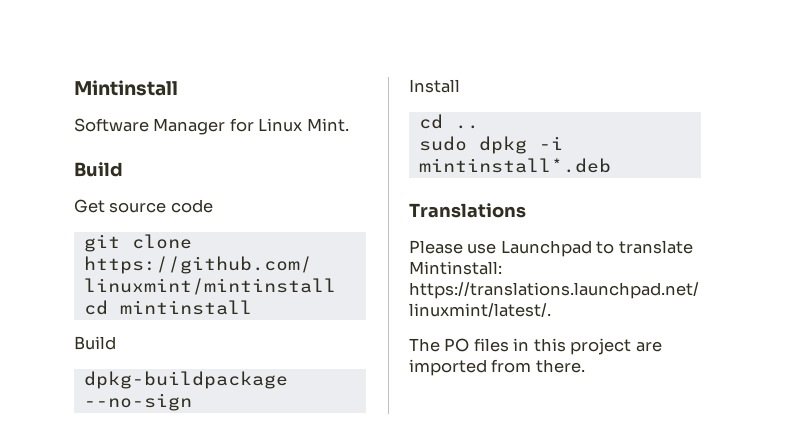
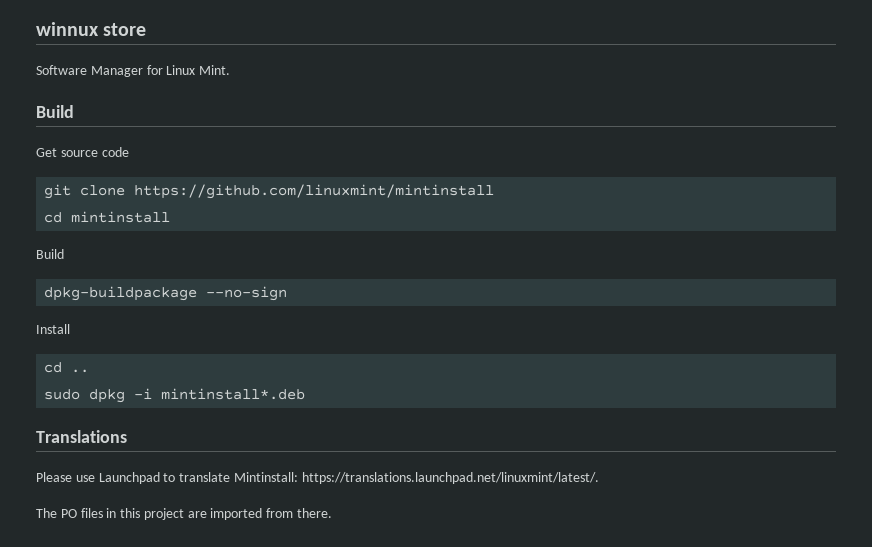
- Mintinstall
+ winnux store

